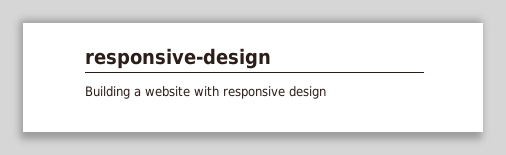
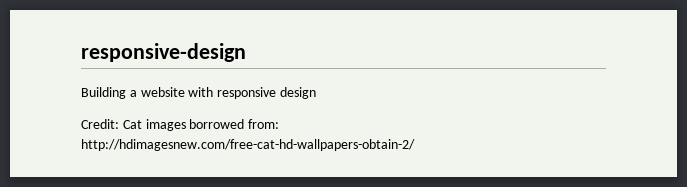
+ Credit: Cat images borrowed from: http://hdimagesnew.com/free-cat-hd-wallpapers-obtain-2/

